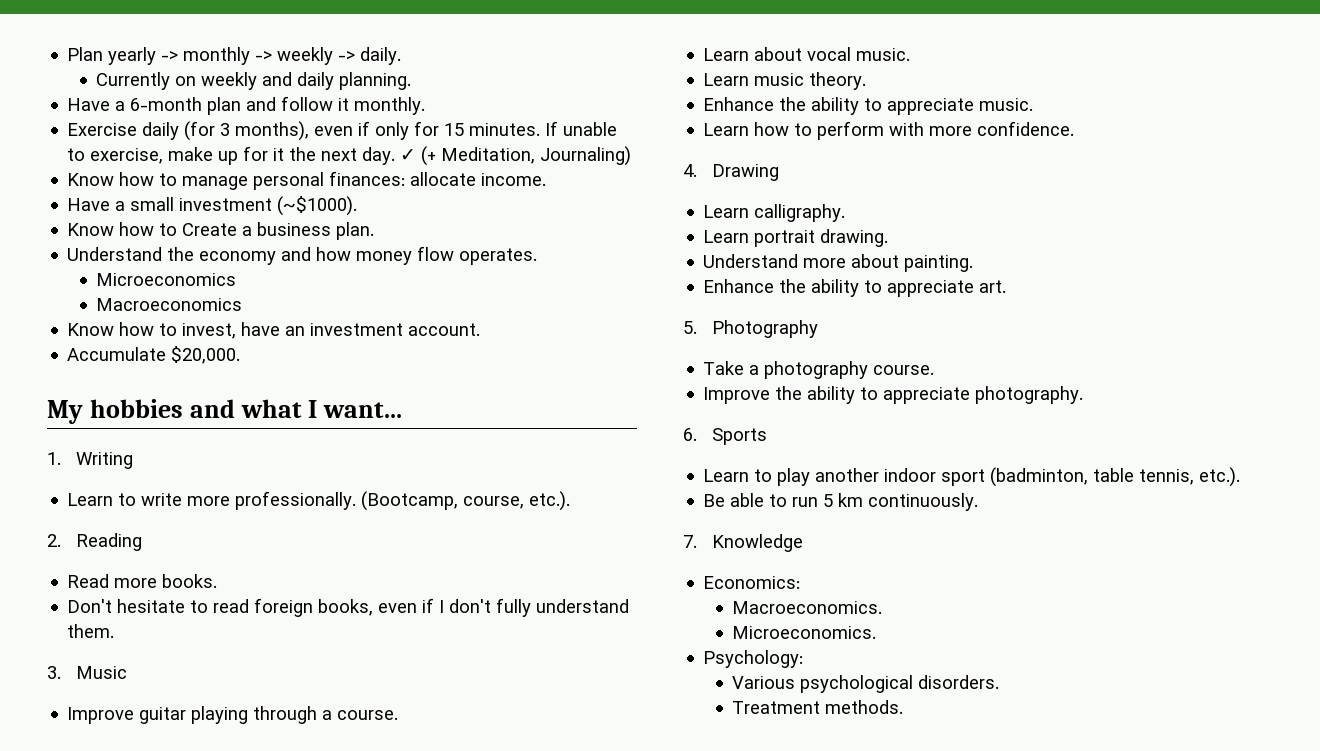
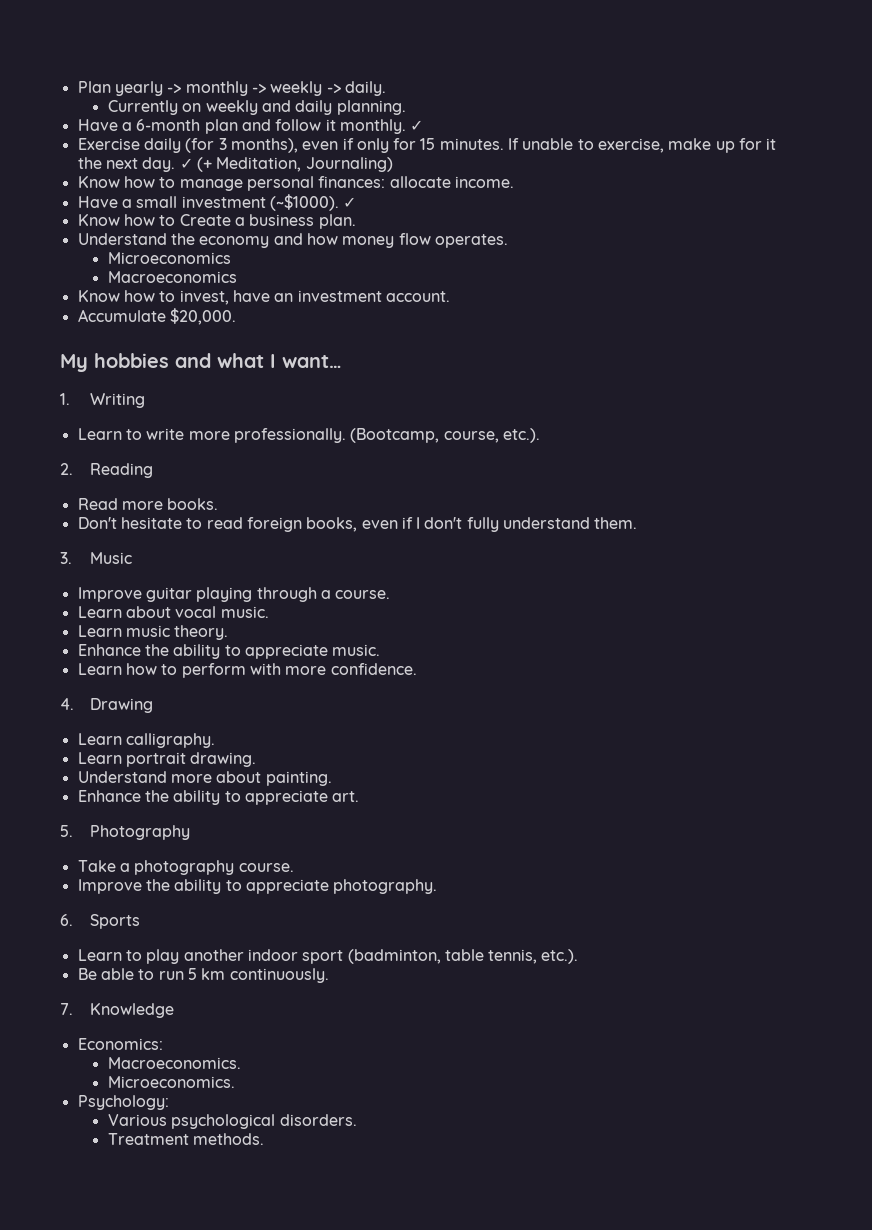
- Have a 6-month plan and follow it monthly.
+ Have a 6-month plan and follow it monthly. ✓
- Have a small investment (~$1000).
+ Have a small investment (~$1000). ✓

